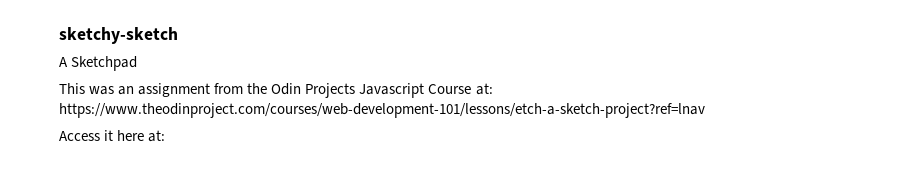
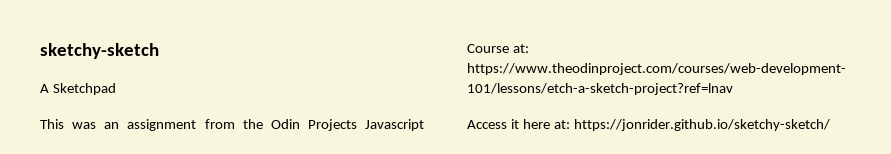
- Access it here at:
+ Access it here at: https://jonrider.github.io/sketchy-sketch/

